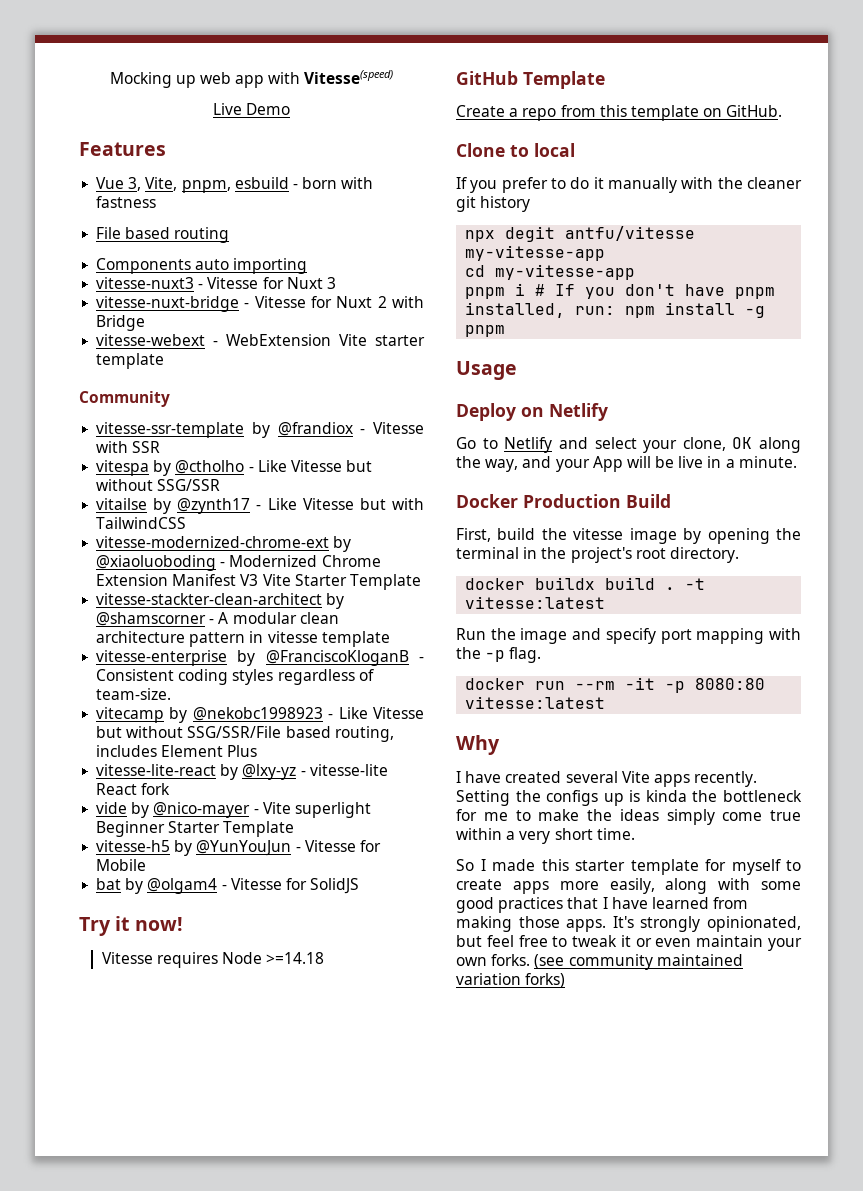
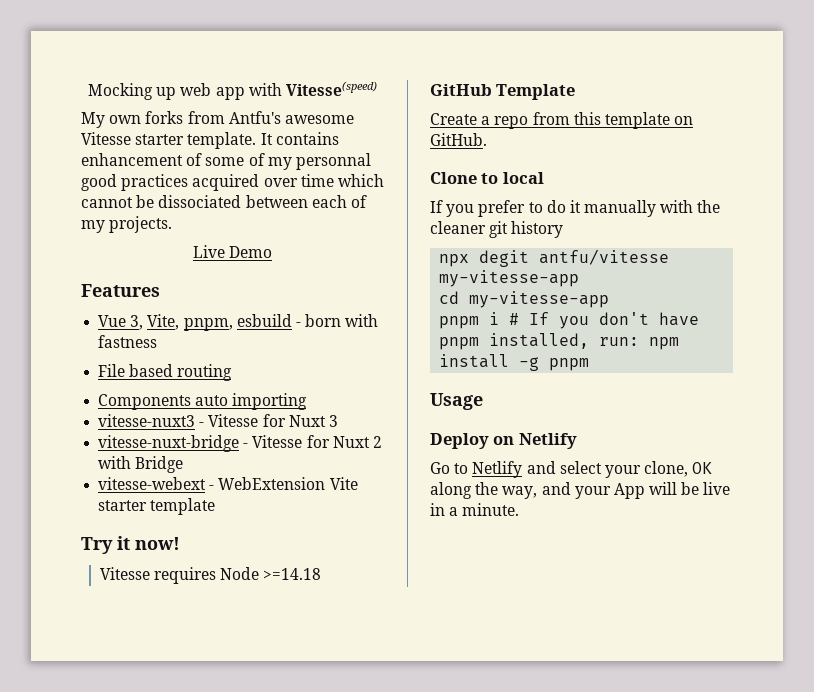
+ My own forks from Antfu's awesome Vitesse starter template. It contains enhancement of some of my personnal good practices acquired over time which cannot be dissociated between each of my projects.
- Community
- vitesse-ssr-template by @frandiox - Vitesse with SSR
- vitespa by @ctholho - Like Vitesse but without SSG/SSR
- vitailse by @zynth17 - Like Vitesse but with TailwindCSS
- vitesse-modernized-chrome-ext by @xiaoluoboding - Modernized Chrome Extension Manifest V3 Vite Starter Template
- vitesse-stackter-clean-architect by @shamscorner - A modular clean architecture pattern in vitesse template
- vitesse-enterprise by @FranciscoKloganB - Consistent coding styles regardless of team-size.
- vitecamp by @nekobc1998923 - Like Vitesse but without SSG/SSR/File based routing, includes Element Plus
- vitesse-lite-react by @lxy-yz - vitesse-lite React fork
- vide by @nico-mayer - Vite superlight Beginner Starter Template
- vitesse-h5 by @YunYouJun - Vitesse for Mobile
- bat by @olgam4 - Vitesse for SolidJS
- Docker Production Build
- First, build the vitesse image by opening the terminal in the project's root directory.
- docker buildx build . -t vitesse:latest
- Run the image and specify port mapping with the -p flag.
- docker run --rm -it -p 8080:80 vitesse:latest
- Why
- I have created several Vite apps recently. Setting the configs up is kinda the bottleneck for me to make the ideas simply come true within a very short time.
- So I made this starter template for myself to create apps more easily, along with some good practices that I have learned from making those apps. It's strongly opinionated, but feel free to tweak it or even maintain your own forks. (see community maintained variation forks)

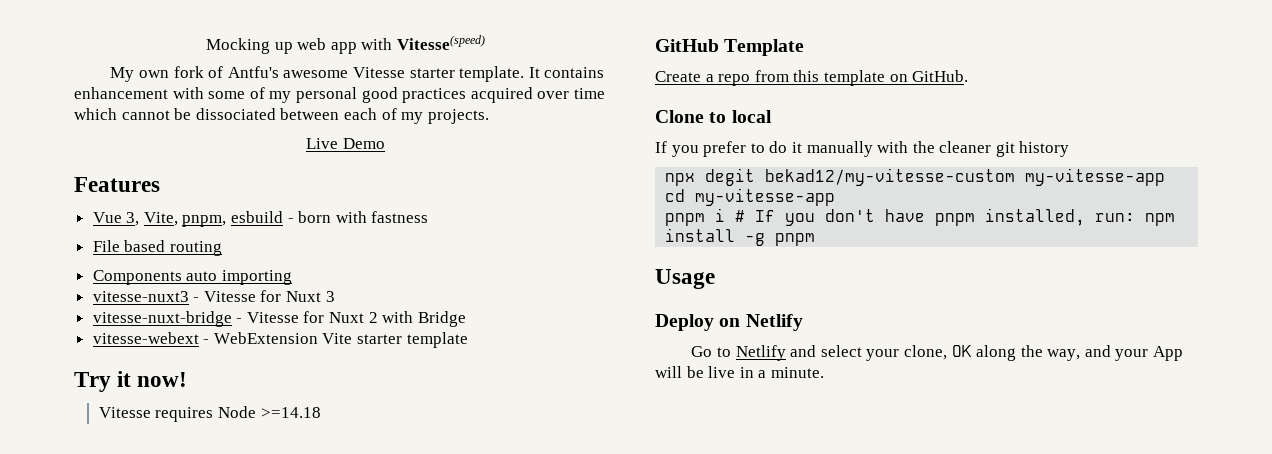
- My own forks from Antfu's awesome Vitesse starter template.
+ My own fork of Antfu's awesome Vitesse starter template.
- It contains enhancement of some of my personnal good practices acquired over time which cannot be dissociated between each of my projects.
+ It contains enhancement with some of my personal good practices acquired over time which cannot be dissociated between each of my projects.
- npx degit antfu/vitesse my-vitesse-app
+ npx degit bekad12/my-vitesse-custom my-vitesse-app

